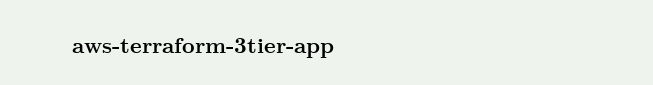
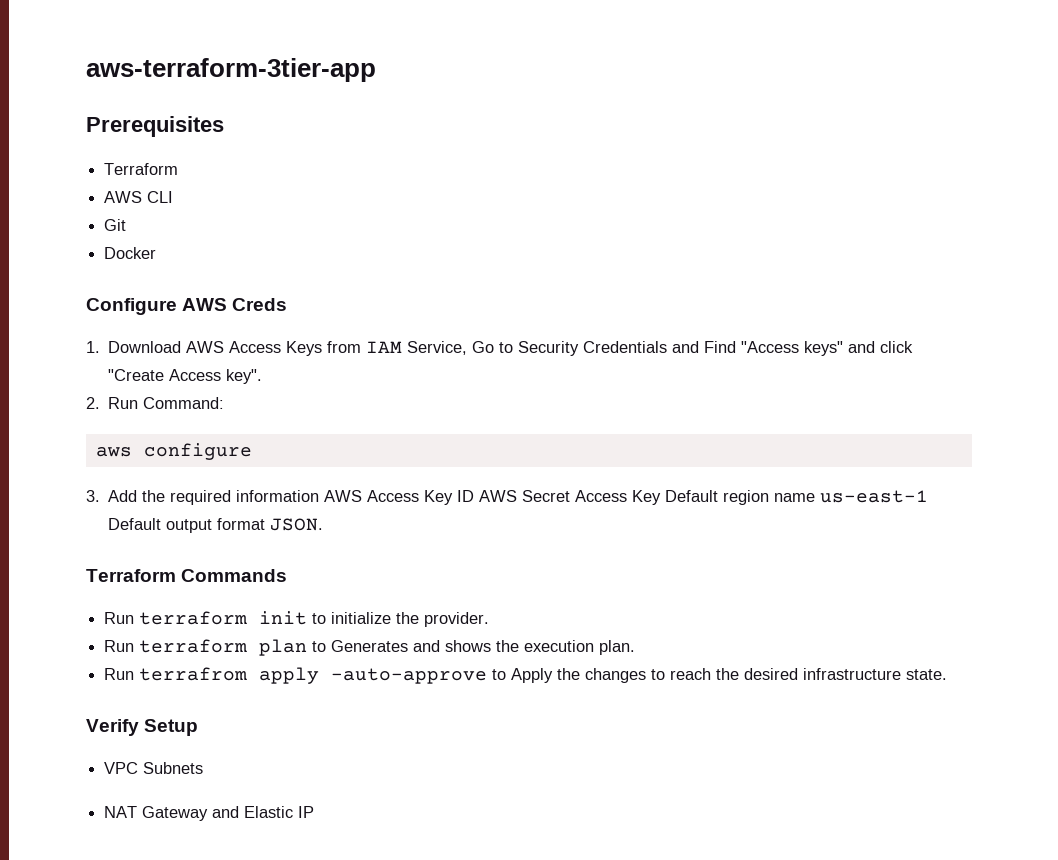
+ Prerequisites
+ Terraform
+ AWS CLI
+ Git
+ Docker
+ Configure AWS Creds
+ 1. Download AWS Access Keys from IAM Service, Go to Security Credentials and Find "Access keys" and click "Create Access key".
+ 2. Run Command:
+ aws configure
+ 3. Add the required information AWS Access Key ID AWS Secret Access Key Default region name us-east-1 Default output format JSON.
+ Terraform Commands
+ Run terraform init to initialize the provider.
+ Run terraform plan to Generates and shows the execution plan.
+ Run terrafrom apply -auto-approve to Apply the changes to reach the desired infrastructure state.
+ Verify Setup
+ VPC Subnets
+ NAT Gateway and Elastic IP

